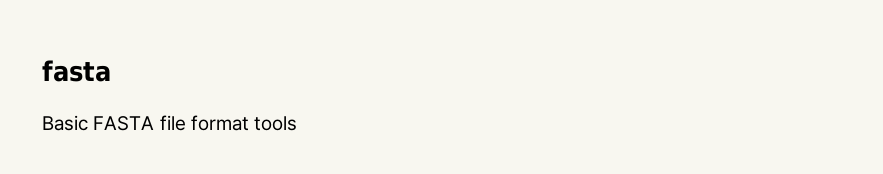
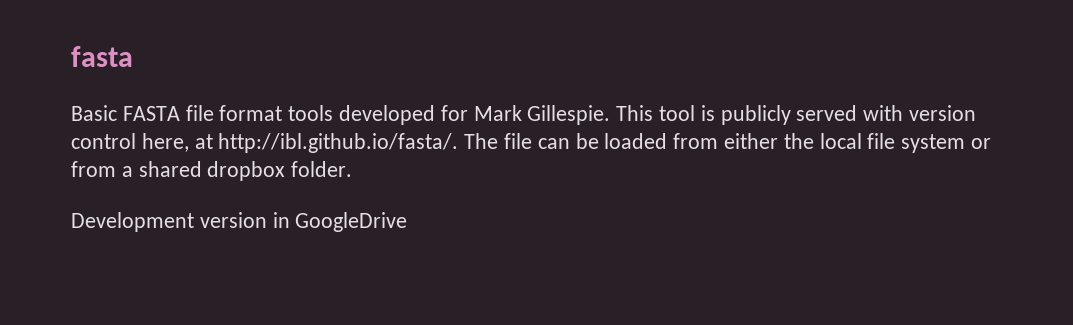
- Basic FASTA file format tools
+ Basic FASTA file format tools developed for Mark Gillespie. This tool is publicly served with version control here, at http://ibl.github.io/fasta/. The file can be loaded from either the local file system or from a shared dropbox folder.
+ Development version in GoogleDrive

